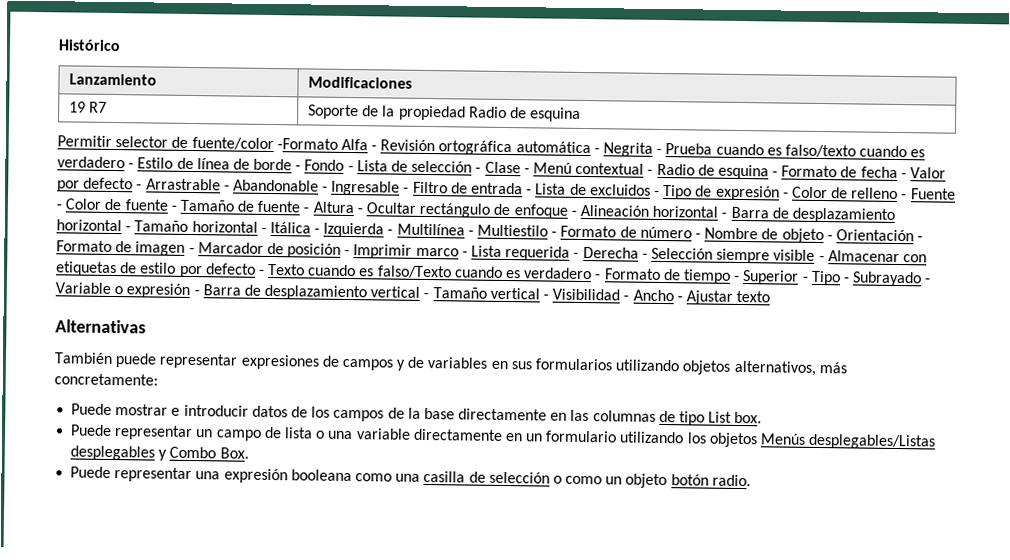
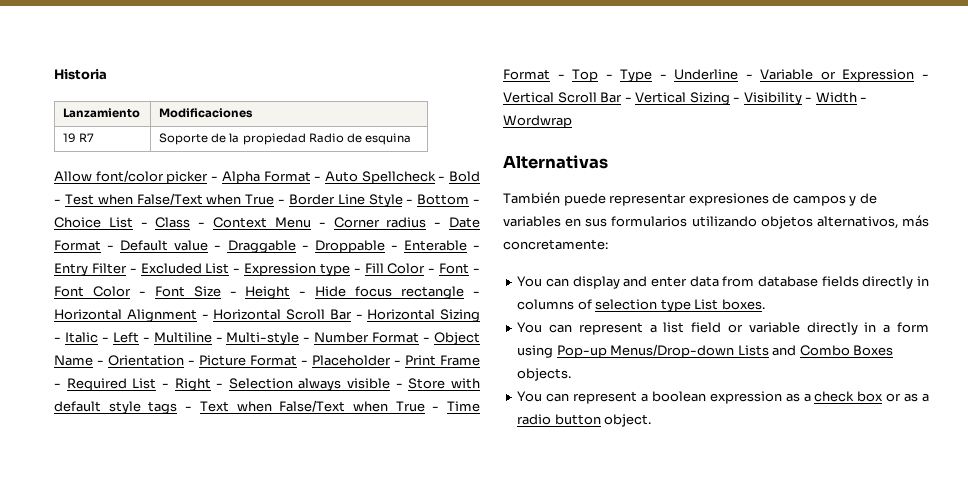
- Histórico
+ Historia
- Permitir selector de fuente/color -Formato Alfa - Revisión ortográfica automática - Negrita - Prueba cuando es falso/texto cuando es verdadero - Estilo de línea de borde - Fondo - Lista de selección - Clase - Menú contextual - Radio de esquina - Formato de fecha - Valor por defecto - Arrastrable - Abandonable - Ingresable - Filtro de entrada - Lista de excluidos - Tipo de expresión - Color de relleno - Fuente - Color de fuente - Tamaño de fuente - Altura - Ocultar rectángulo de enfoque - Alineación horizontal - Barra de desplazamiento horizontal - Tamaño horizontal - Itálica - Izquierda - Multilínea - Multiestilo - Formato de número - Nombre de objeto - Orientación - Formato de imagen - Marcador de posición - Imprimir marco - Lista requerida - Derecha - Selección siempre visible - Almacenar con etiquetas de estilo por defecto - Texto cuando es falso/Texto cuando es verdadero - Formato de tiempo - Superior - Tipo - Subrayado - Variable o expresión - Barra de desplazamiento vertical - Tamaño vertical - Visibilidad - Ancho - Ajustar texto
+ Allow font/color picker - Alpha Format - Auto Spellcheck - Bold - Test when False/Text when True - Border Line Style - Bottom - Choice List - Class - Context Menu - Corner radius - Date Format - Default value - Draggable - Droppable - Enterable - Entry Filter - Excluded List - Expression type - Fill Color - Font - Font Color - Font Size - Height - Hide focus rectangle - Horizontal Alignment - Horizontal Scroll Bar - Horizontal Sizing - Italic - Left - Multiline - Multi-style - Number Format - Object Name - Orientation - Picture Format - Placeholder - Print Frame - Required List - Right - Selection always visible - Store with default style tags - Text when False/Text when True - Time Format - Top - Type - Underline - Variable or Expression - Vertical Scroll Bar - Vertical Sizing - Visibility - Width - Wordwrap
- Puede mostrar e introducir datos de los campos de la base directamente en las columnas de tipo List box.
- Puede representar un campo de lista o una variable directamente en un formulario utilizando los objetos Menús desplegables/Listas desplegables y Combo Box.
- Puede representar una expresión booleana como una casilla de selección o como un objeto botón radio.
+ You can display and enter data from database fields directly in columns of selection type List boxes.
+ You can represent a list field or variable directly in a form using Pop-up Menus/Drop-down Lists and Combo Boxes objects.
+ You can represent a boolean expression as a check box or as a radio button object.

